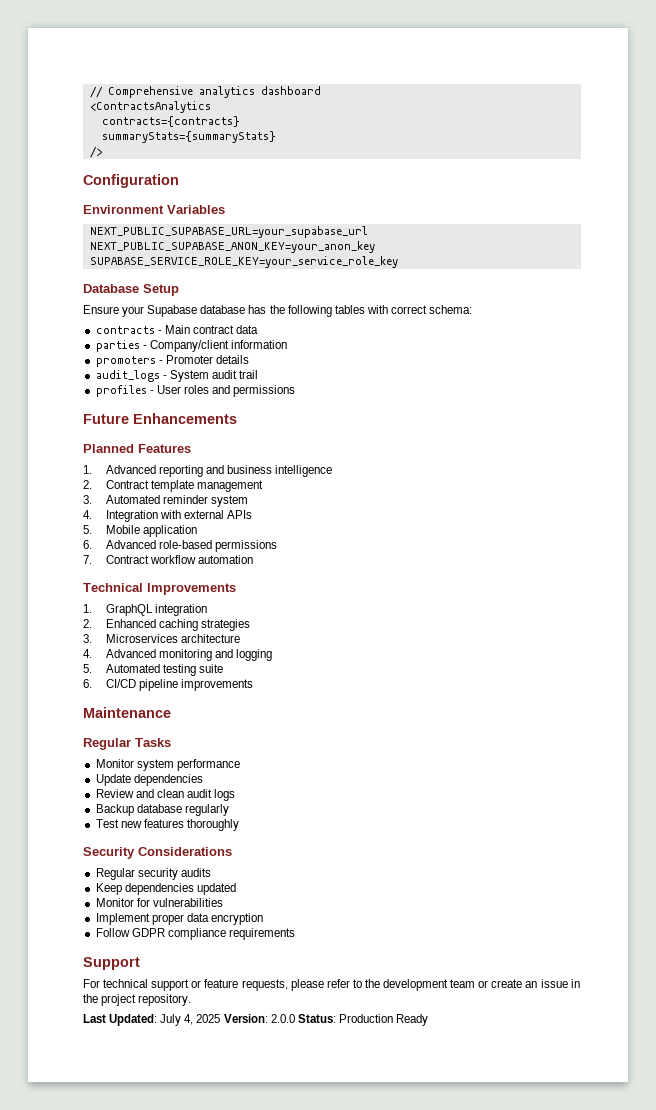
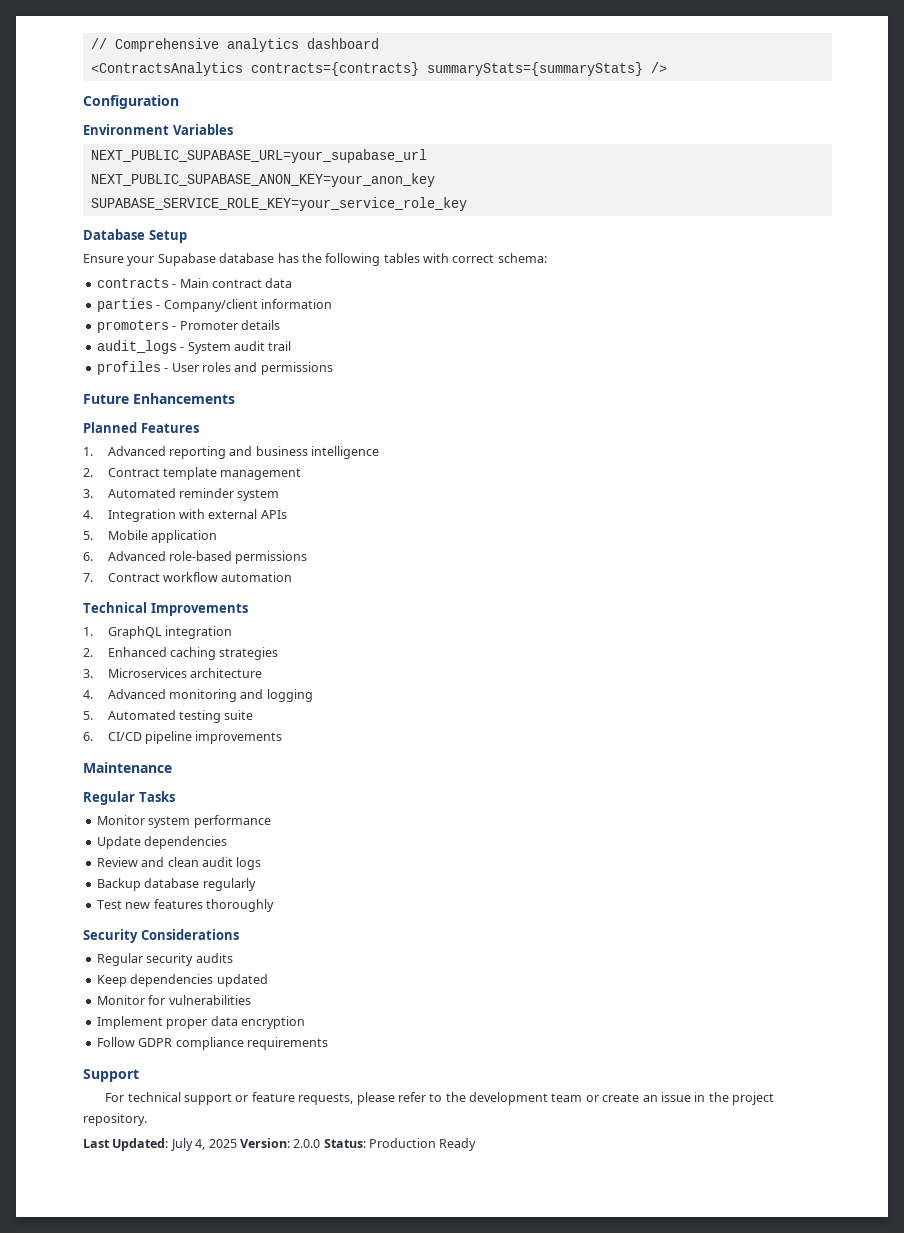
- <ContractsAnalytics
- contracts={contracts}
- summaryStats={summaryStats}
- />
+ <ContractsAnalytics contracts={contracts} summaryStats={summaryStats} />

